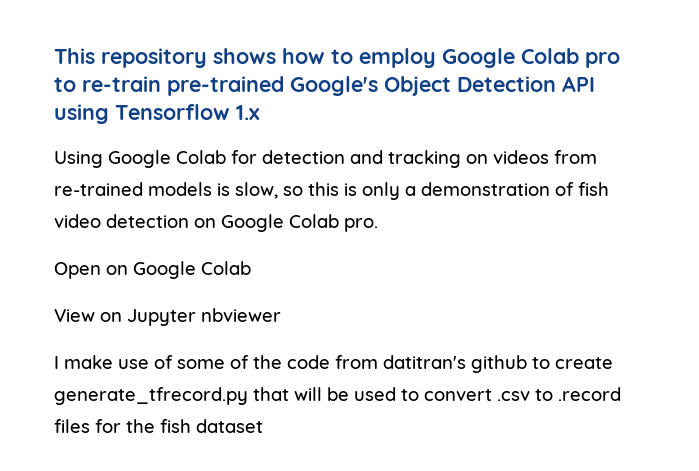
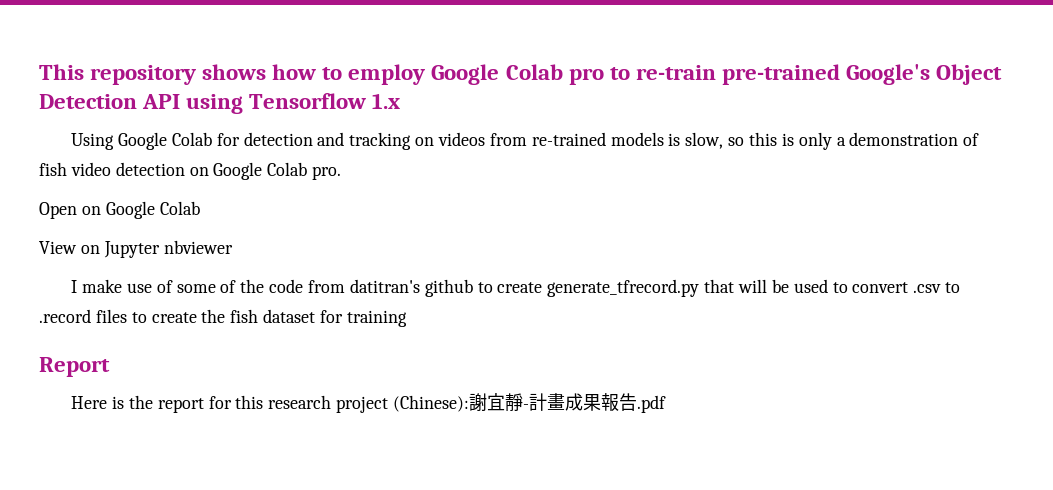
- I make use of some of the code from datitran's github to create generate_tfrecord.py that will be used to convert .csv to .record files for the fish dataset
+ I make use of some of the code from datitran's github to create generate_tfrecord.py that will be used to convert .csv to .record files to create the fish dataset for training
+ Report
+ Here is the report for this research project (Chinese):謝宜靜-計畫成果報告.pdf

